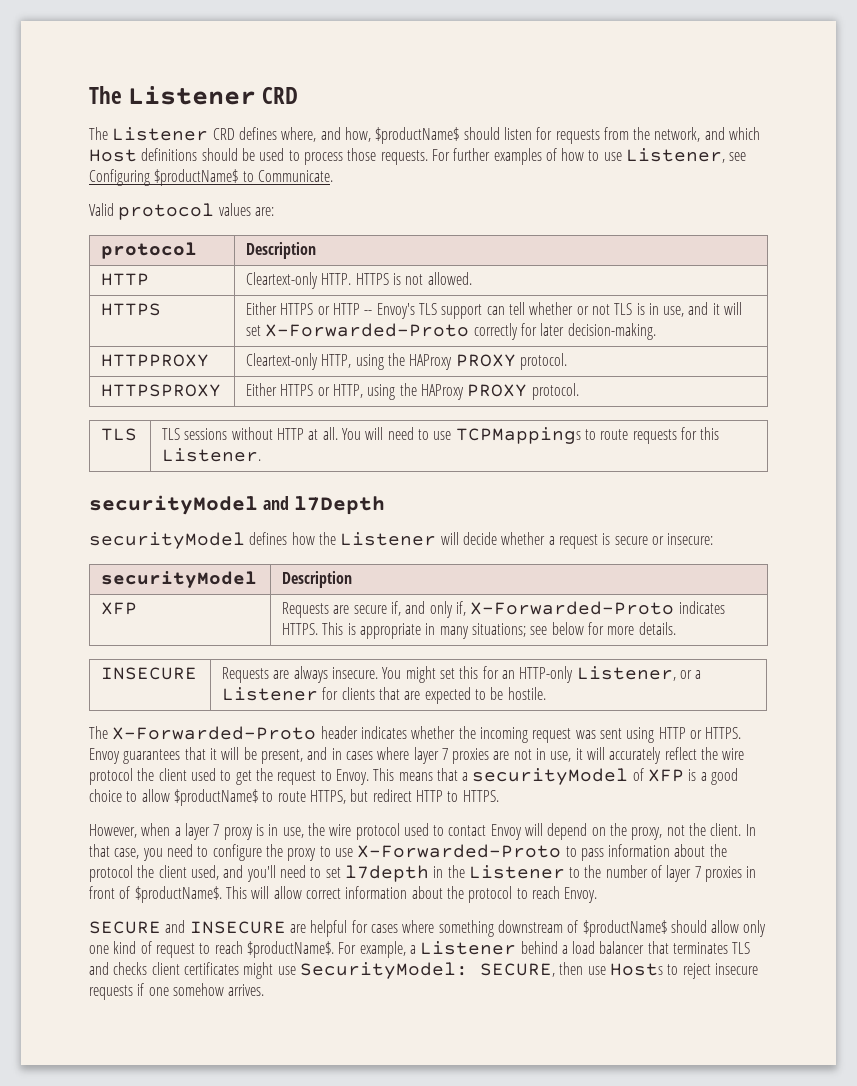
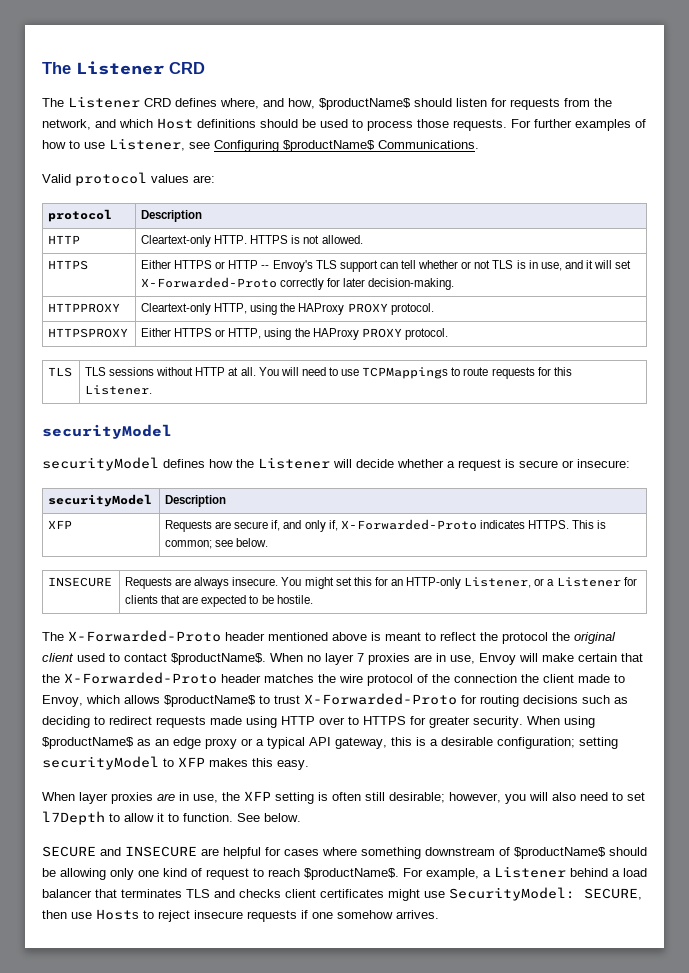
- For further examples of how to use Listener, see Configuring $productName$ to Communicate.
+ For further examples of how to use Listener, see Configuring $productName$ Communications.
  TLS | TLS sessions without HTTP at all. You will need to use TCPMappings to route requests for this Listener.
- securityModel and l7Depth
+ securityModel
- XFP | Requests are secure if, and only if, X-Forwarded-Proto indicates HTTPS. This is appropriate in many situations; see below for more details.
+ XFP | Requests are secure if, and only if, X-Forwarded-Proto indicates HTTPS. This is common; see below.
- The X-Forwarded-Proto header indicates whether the incoming request was sent using HTTP or HTTPS. Envoy guarantees that it will be present, and in cases where layer 7 proxies are not in use, it will accurately reflect the wire protocol the client used to get the request to Envoy. This means that a securityModel of XFP is a good choice to allow $productName$ to route HTTPS, but redirect HTTP to HTTPS.
- However, when a layer 7 proxy is in use, the wire protocol used to contact Envoy will depend on the proxy, not the client. In that case, you need to configure the proxy to use X-Forwarded-Proto to pass information about the protocol the client used, and you'll need to set l7depth in the Listener to the number of layer 7 proxies in front of $productName$. This will allow correct information about the protocol to reach Envoy.
+ The X-Forwarded-Proto header mentioned above is meant to reflect the protocol the original client used to contact $productName$. When no layer 7 proxies are in use, Envoy will make certain that the X-Forwarded-Proto header matches the wire protocol of the connection the client made to Envoy, which allows $productName$ to trust X-Forwarded-Proto for routing decisions such as deciding to redirect requests made using HTTP over to HTTPS for greater security. When using $productName$ as an edge proxy or a typical API gateway, this is a desirable configuration; setting securityModel to XFP makes this easy.
+ When layer proxies are in use, the XFP setting is often still desirable; however, you will also need to set l7Depth to allow it to function. See below.
- SECURE and INSECURE are helpful for cases where something downstream of $productName$ should allow only one kind of request to reach $productName$.
+ SECURE and INSECURE are helpful for cases where something downstream of $productName$ should be allowing only one kind of request to reach $productName$.

